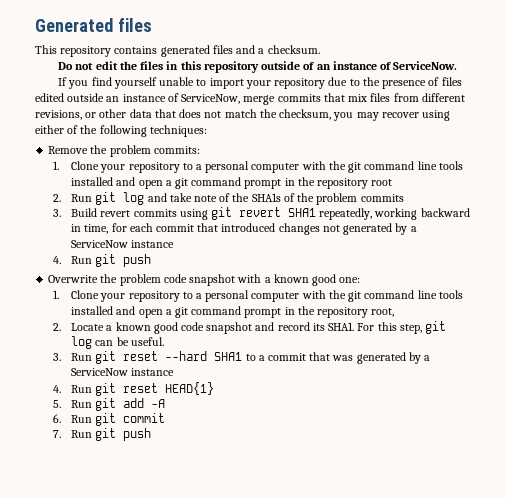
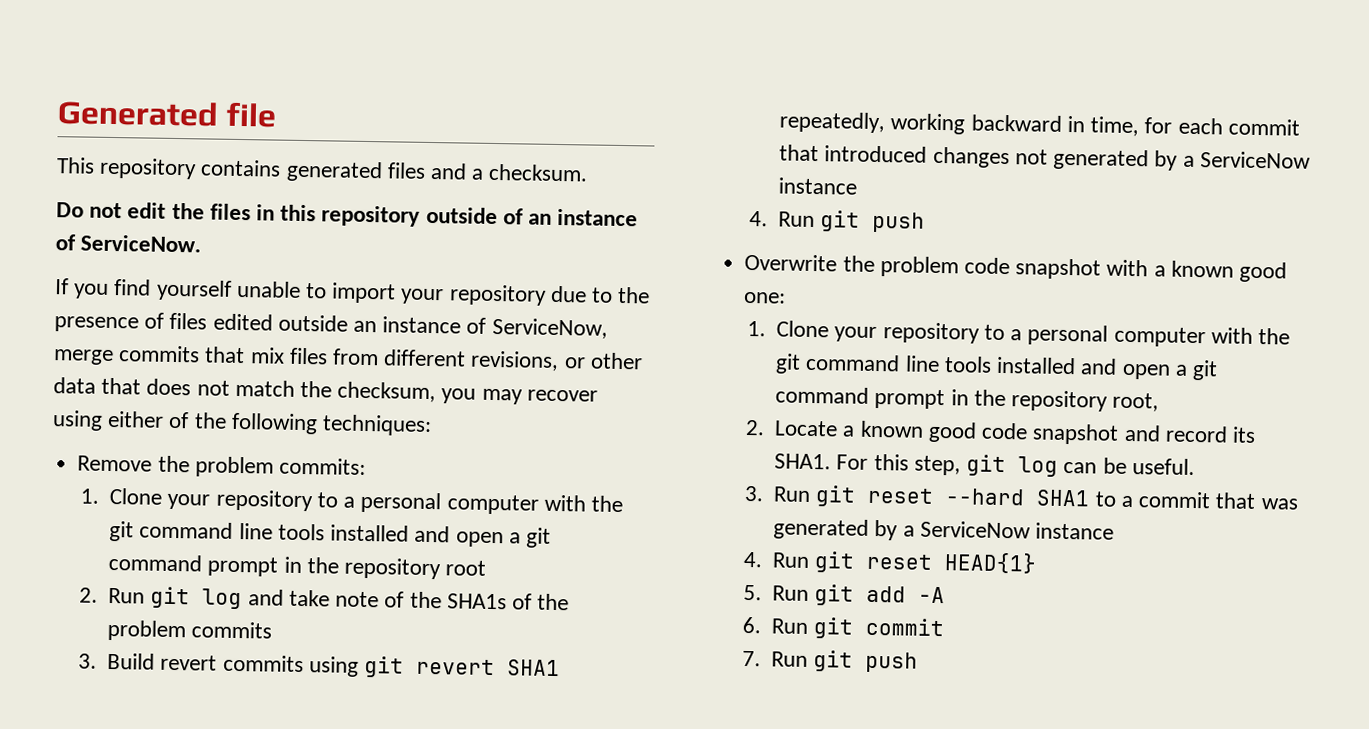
- Generated files
+ Generated file

